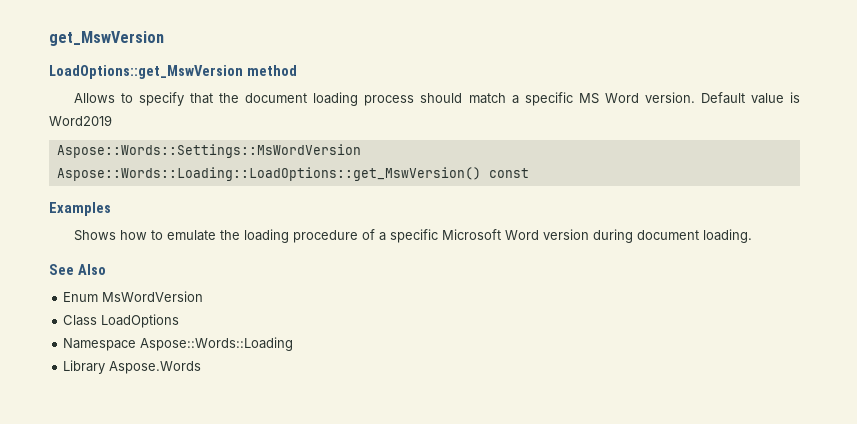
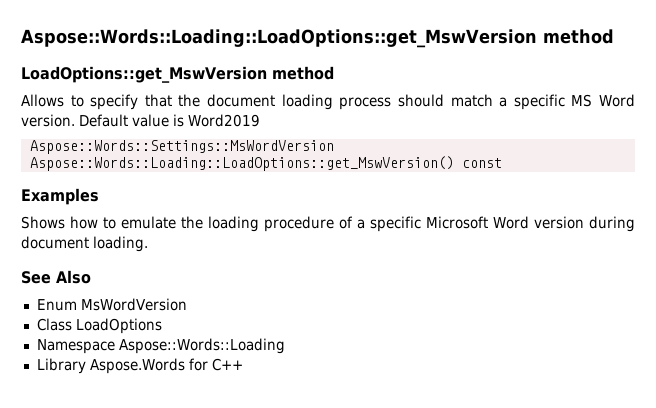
- get_MswVersion
+ Aspose::Words::Loading::LoadOptions::get_MswVersion method
- Library Aspose.Words
+ Library Aspose.Words for C++

